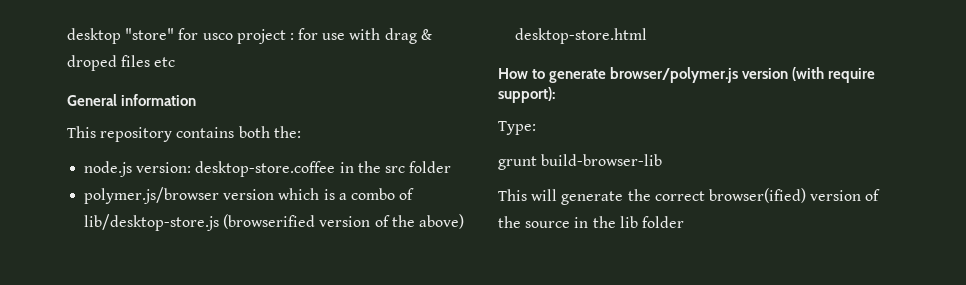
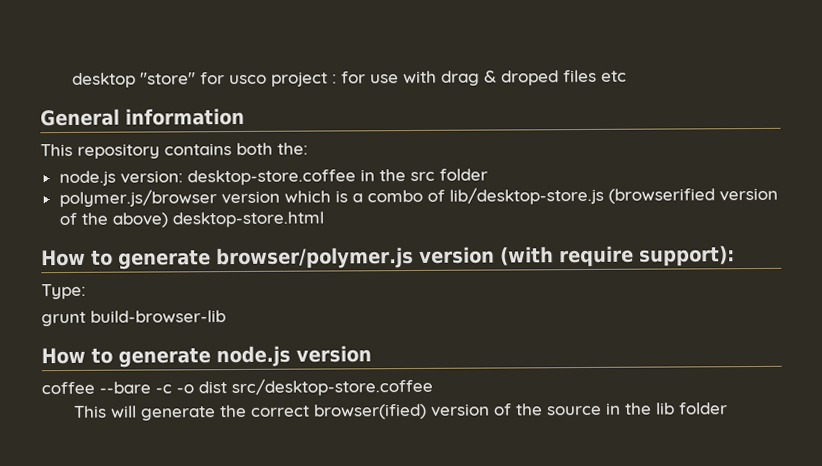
+ How to generate node.js version
+ coffee --bare -c -o dist src/desktop-store.coffee

